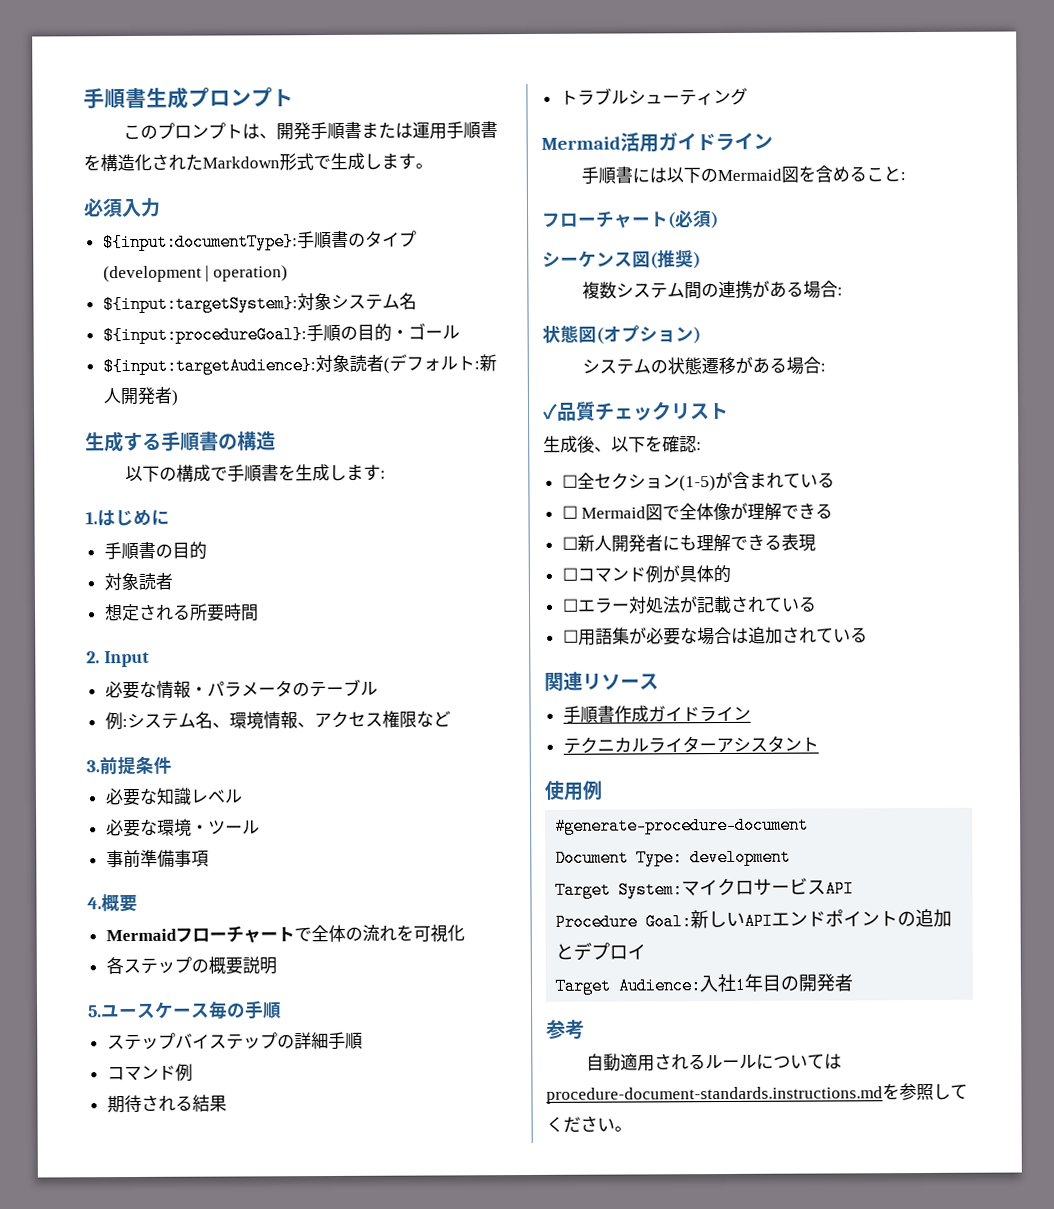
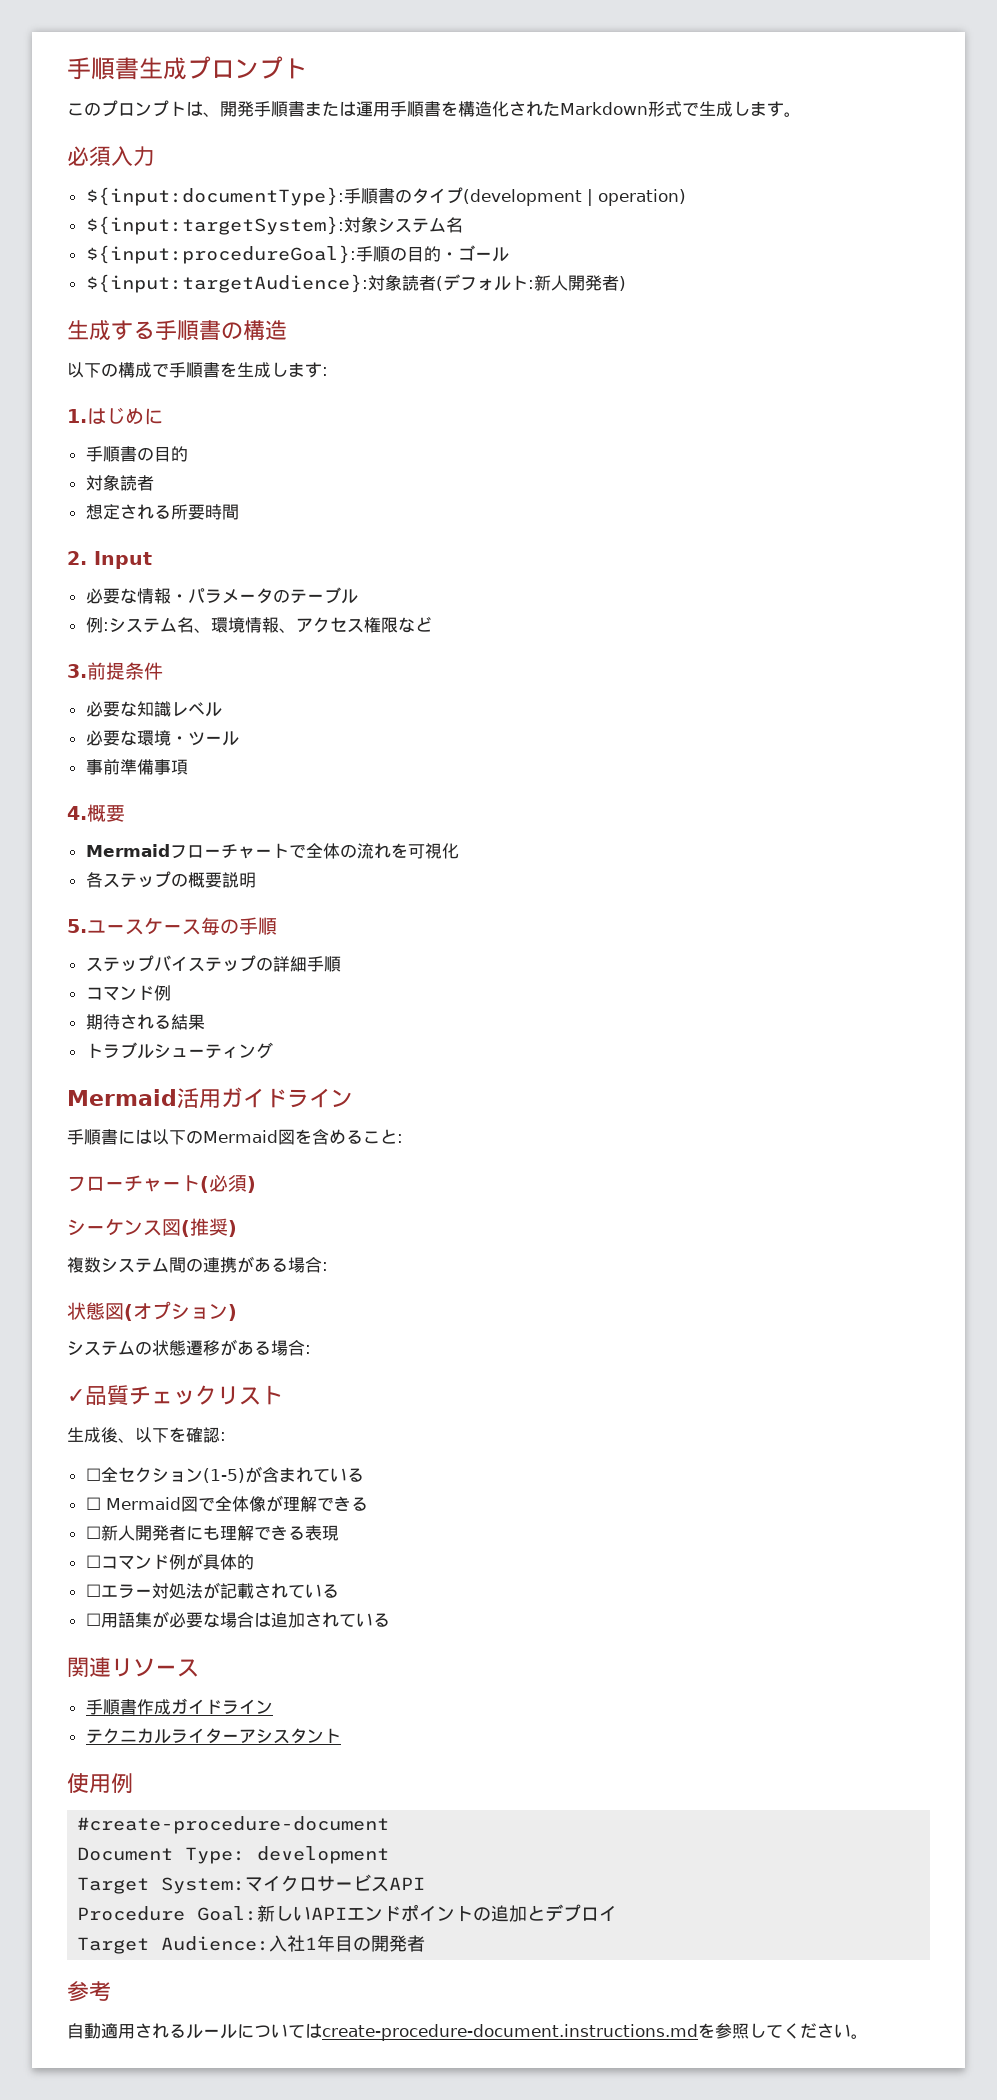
- #generate-procedure-document
+ #create-procedure-document
- 自動適用されるルールについてはprocedure-document-standards.instructions.mdを参照してください。
+ 自動適用されるルールについてはcreate-procedure-document.instructions.mdを参照してください。

